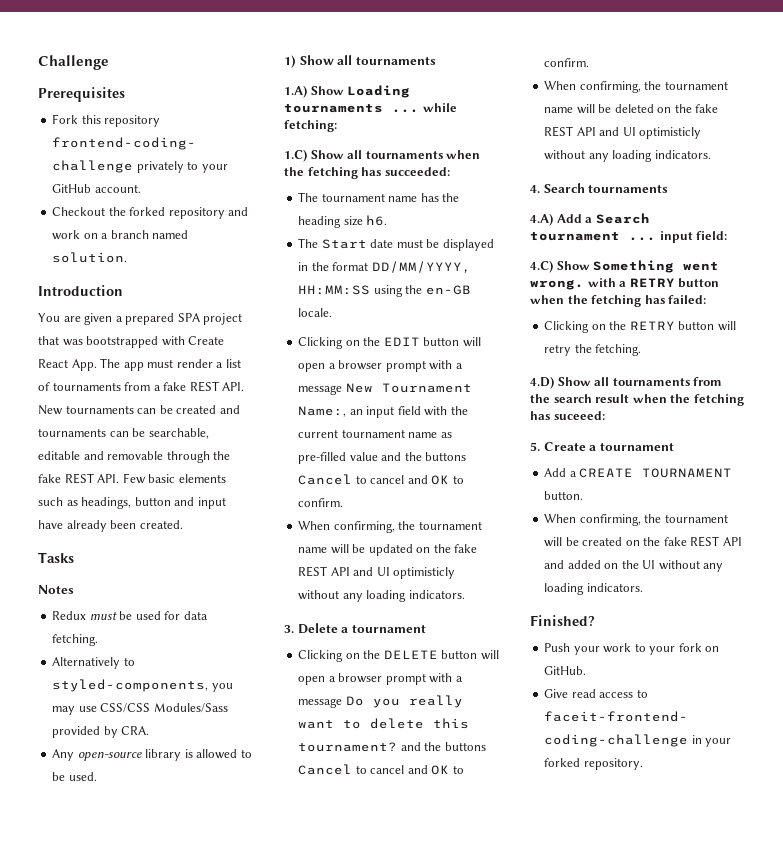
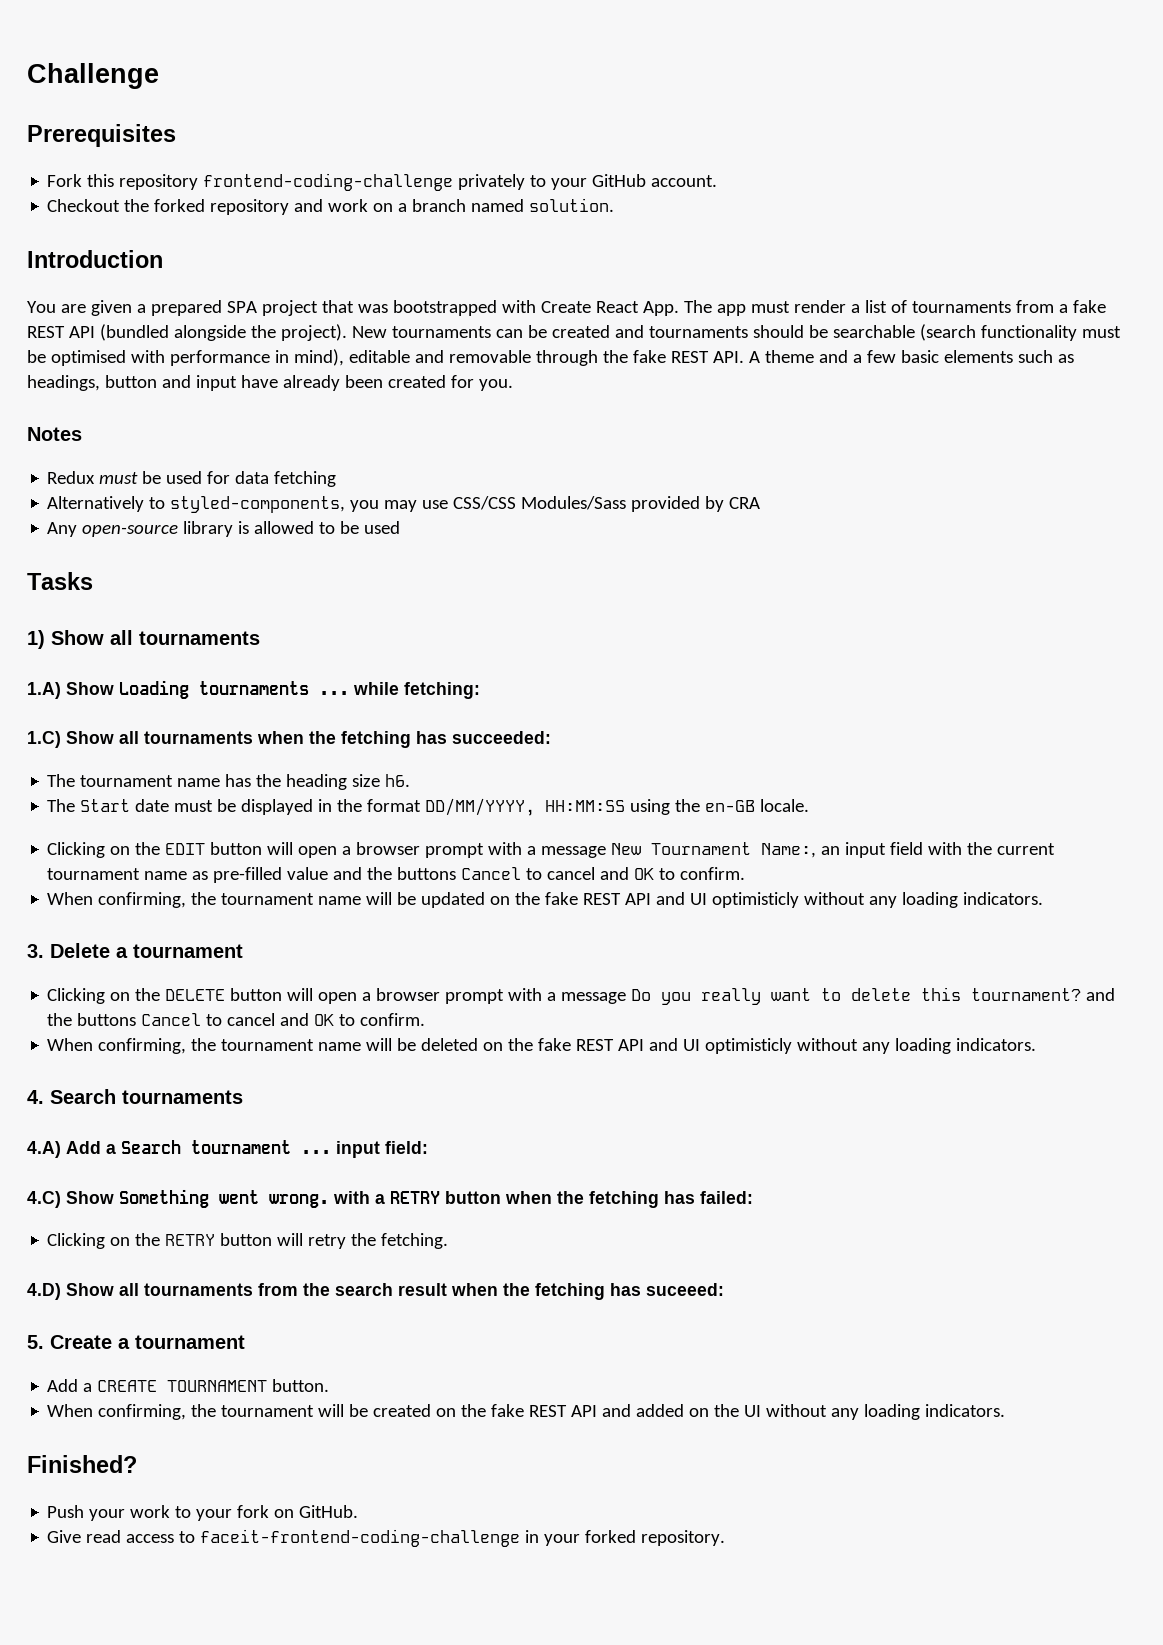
- You are given a prepared SPA project that was bootstrapped with Create React App. The app must render a list of tournaments from a fake REST API. New tournaments can be created and tournaments can be searchable, editable and removable through the fake REST API. Few basic elements such as headings, button and input have already been created.
- Tasks
+ You are given a prepared SPA project that was bootstrapped with Create React App. The app must render a list of tournaments from a fake REST API (bundled alongside the project). New tournaments can be created and tournaments should be searchable (search functionality must be optimised with performance in mind), editable and removable through the fake REST API. A theme and a few basic elements such as headings, button and input have already been created for you.
- Redux must be used for data fetching.
+ Redux must be used for data fetching
- Alternatively to styled-components, you may use CSS/CSS Modules/Sass provided by CRA.
+ Alternatively to styled-components, you may use CSS/CSS Modules/Sass provided by CRA
- Any open-source library is allowed to be used.
+ Any open-source library is allowed to be used
+ Tasks

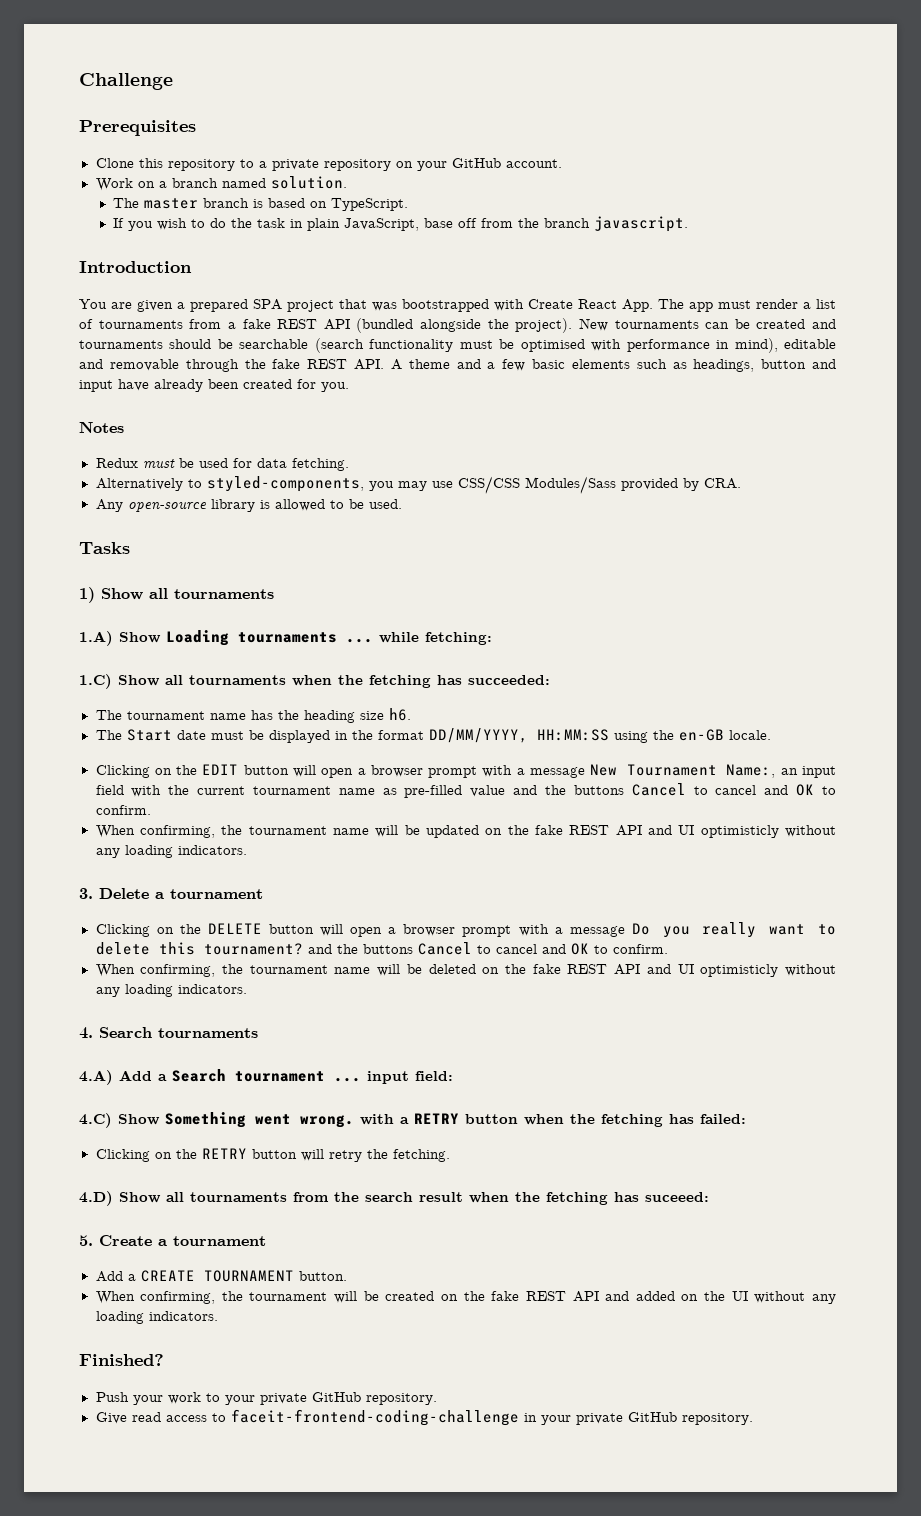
- Fork this repository frontend-coding-challenge privately to your GitHub account.
- Checkout the forked repository and work on a branch named solution.
+ Clone this repository to a private repository on your GitHub account.
+ Work on a branch named solution.
+ The master branch is based on TypeScript.
+ If you wish to do the task in plain JavaScript, base off from the branch javascript.
- Redux must be used for data fetching
+ Redux must be used for data fetching.
- Alternatively to styled-components, you may use CSS/CSS Modules/Sass provided by CRA
+ Alternatively to styled-components, you may use CSS/CSS Modules/Sass provided by CRA.
- Any open-source library is allowed to be used
+ Any open-source library is allowed to be used.
- Push your work to your fork on GitHub.
+ Push your work to your private GitHub repository.
- Give read access to faceit-frontend-coding-challenge in your forked repository.
+ Give read access to faceit-frontend-coding-challenge in your private GitHub repository.

